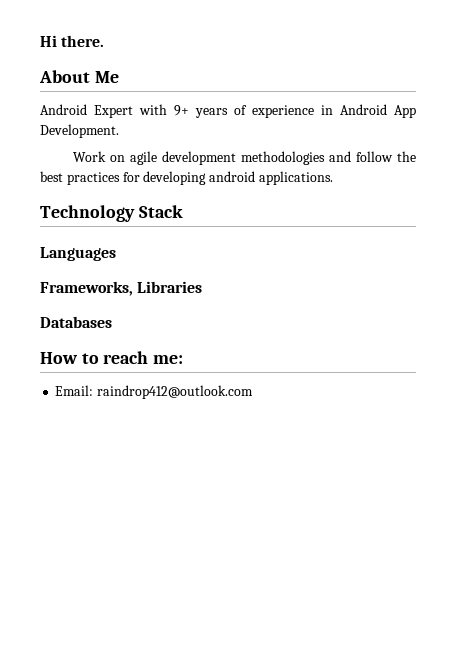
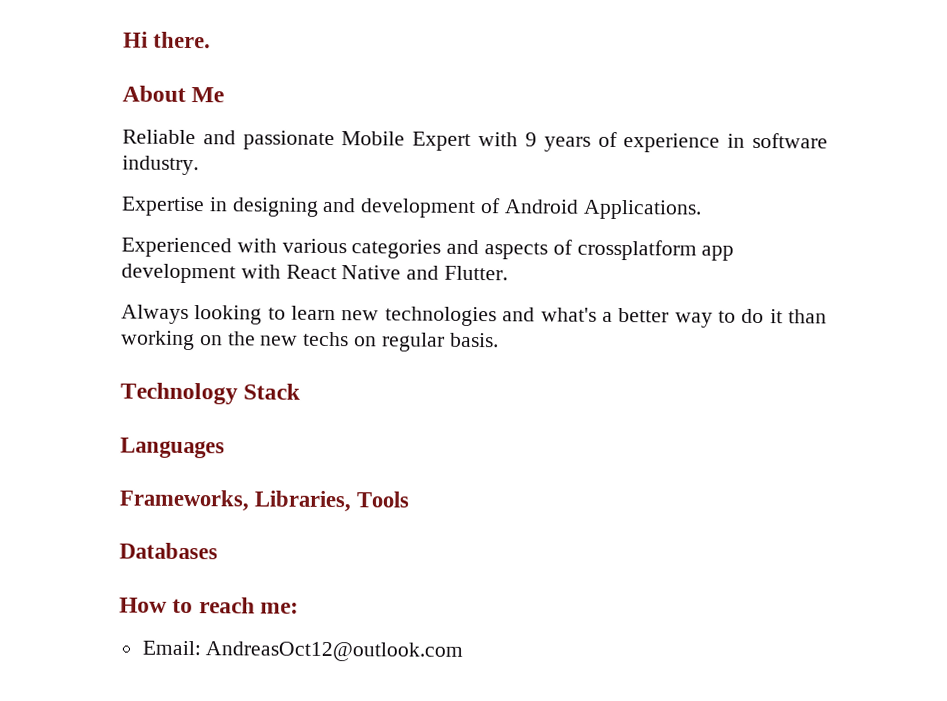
- Android Expert with 9+ years of experience in Android App Development.
- Work on agile development methodologies and follow the best practices for developing android applications.
+ Reliable and passionate Mobile Expert with 9 years of experience in software industry.
+ Expertise in designing and development of Android Applications.
+ Experienced with various categories and aspects of crossplatform app development with React Native and Flutter.
+ Always looking to learn new technologies and what's a better way to do it than working on the new techs on regular basis.
- Frameworks, Libraries
+ Frameworks, Libraries, Tools
- Email: raindrop412@outlook.com
+ Email: AndreasOct12@outlook.com

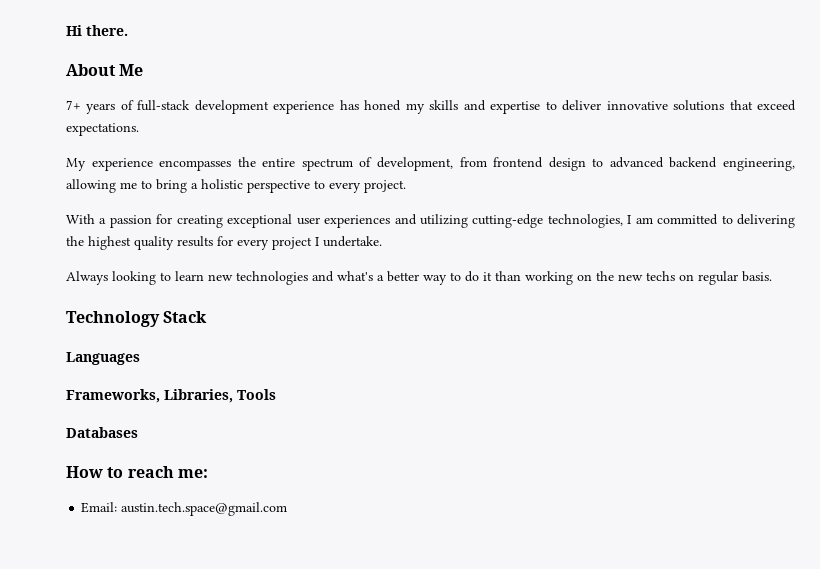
- Reliable and passionate Mobile Expert with 9 years of experience in software industry.
- Expertise in designing and development of Android Applications.
- Experienced with various categories and aspects of crossplatform app development with React Native and Flutter.
+ 7+ years of full-stack development experience has honed my skills and expertise to deliver innovative solutions that exceed expectations.
+ My experience encompasses the entire spectrum of development, from frontend design to advanced backend engineering, allowing me to bring a holistic perspective to every project.
+ With a passion for creating exceptional user experiences and utilizing cutting-edge technologies, I am committed to delivering the highest quality results for every project I undertake.
- Email: AndreasOct12@outlook.com
+ Email: austin.tech.space@gmail.com

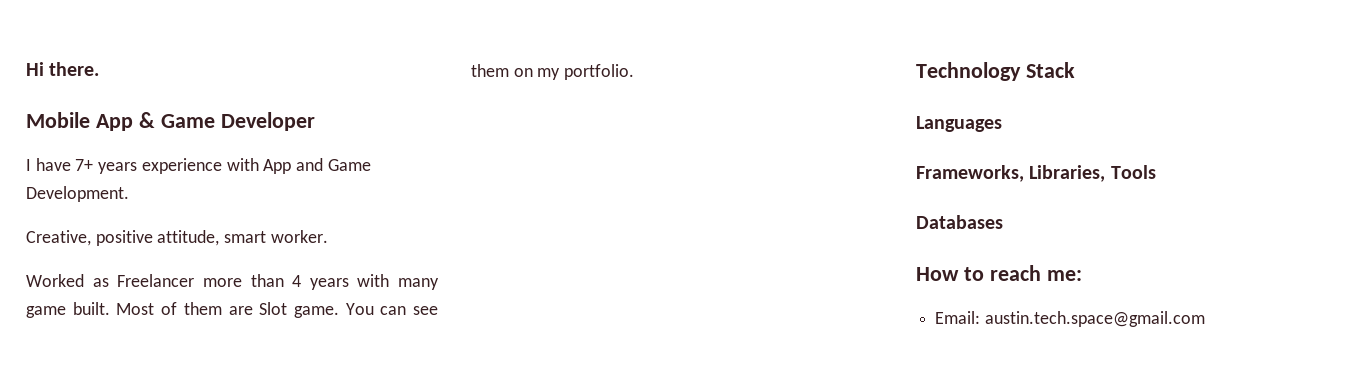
- About Me
- 7+ years of full-stack development experience has honed my skills and expertise to deliver innovative solutions that exceed expectations.
- My experience encompasses the entire spectrum of development, from frontend design to advanced backend engineering, allowing me to bring a holistic perspective to every project.
- With a passion for creating exceptional user experiences and utilizing cutting-edge technologies, I am committed to delivering the highest quality results for every project I undertake.
- Always looking to learn new technologies and what's a better way to do it than working on the new techs on regular basis.
+ Mobile App & Game Developer
+ I have 7+ years experience with App and Game Development.
+ Creative, positive attitude, smart worker.
+ Worked as Freelancer more than 4 years with many game built. Most of them are Slot game. You can see them on my portfolio.

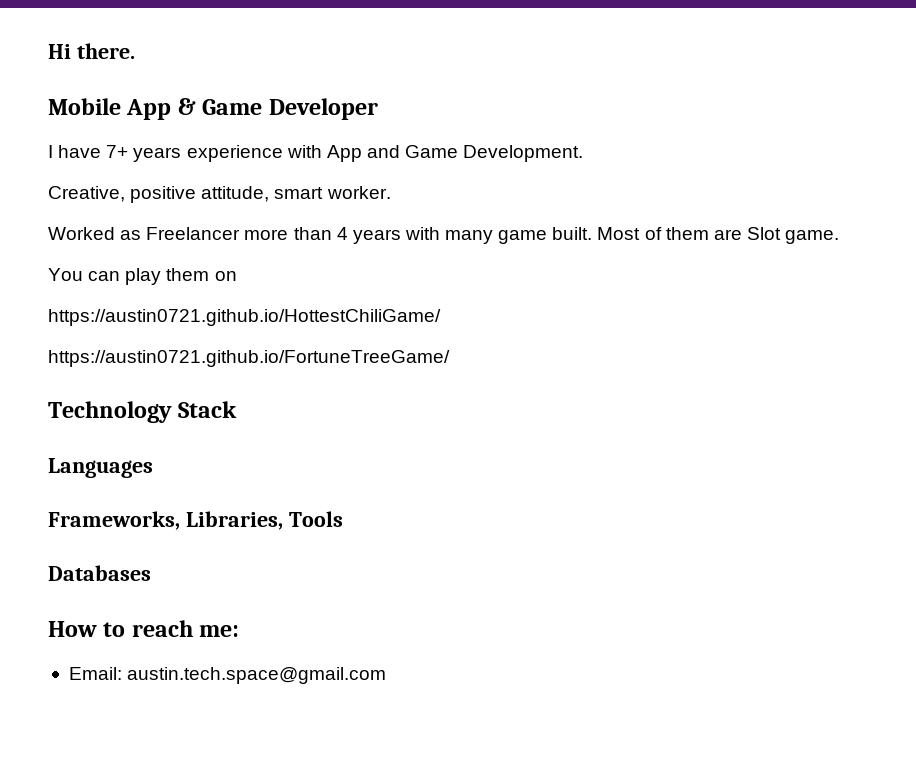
- Most of them are Slot game. You can see them on my portfolio.
+ Most of them are Slot game.
+ You can play them on
+ https://austin0721.github.io/HottestChiliGame/
+ https://austin0721.github.io/FortuneTreeGame/

